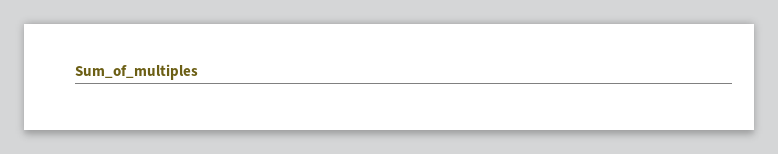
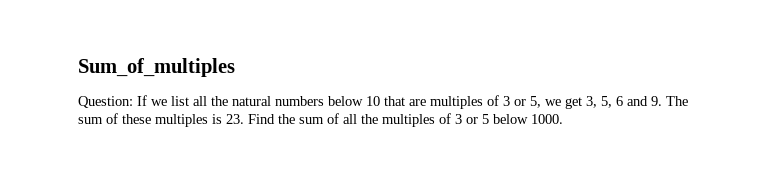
+ Question: If we list all the natural numbers below 10 that are multiples of 3 or 5, we get 3, 5, 6 and 9. The sum of these multiples is 23. Find the sum of all the multiples of 3 or 5 below 1000.

